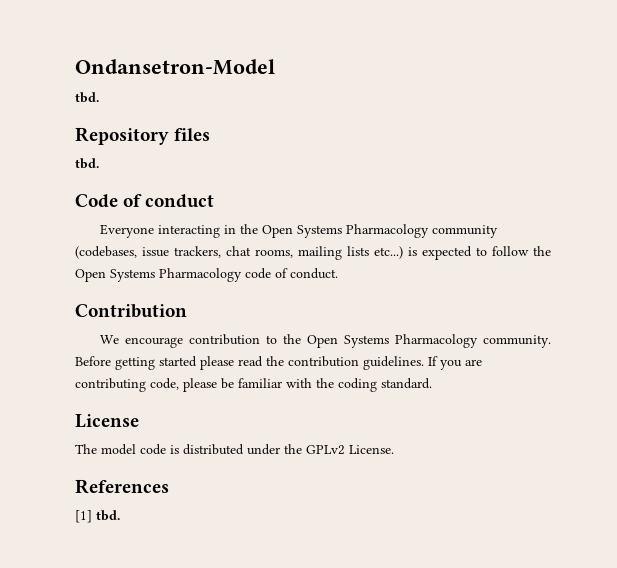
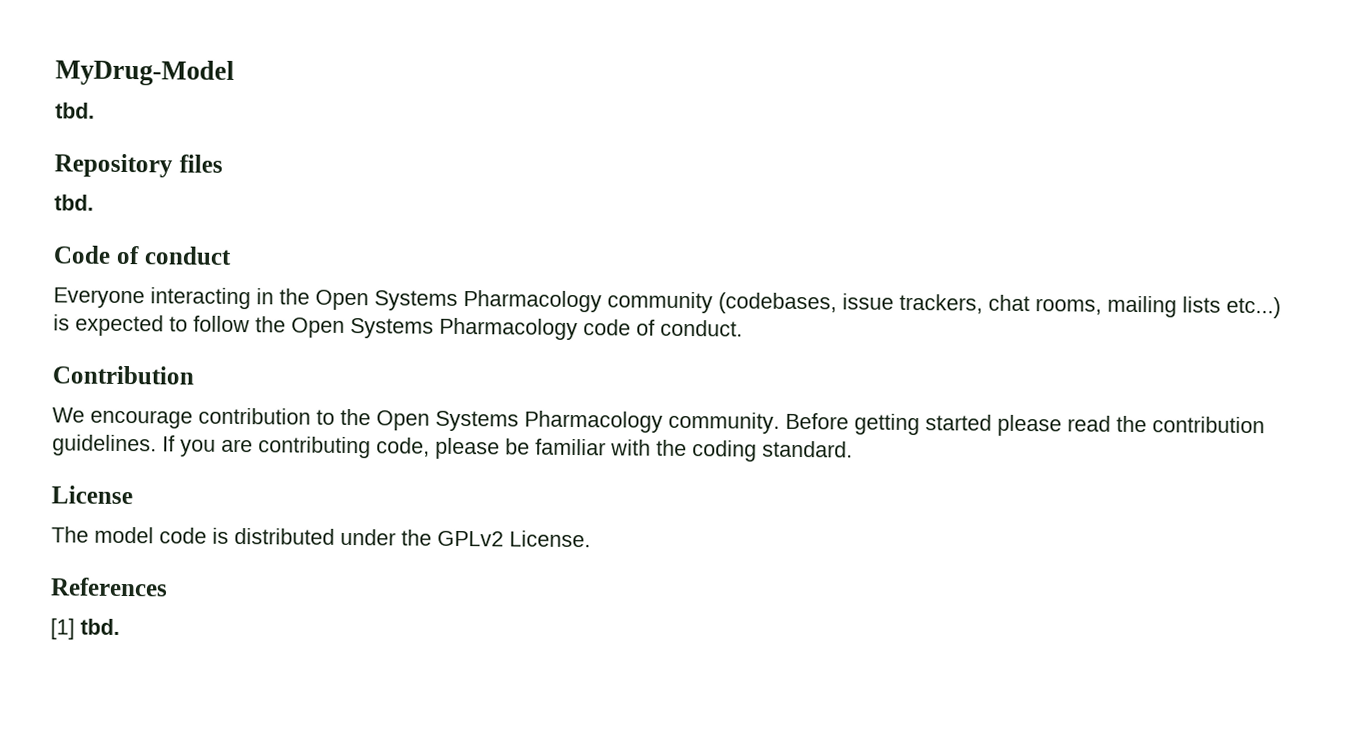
- Ondansetron-Model
+ MyDrug-Model

